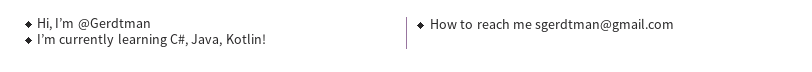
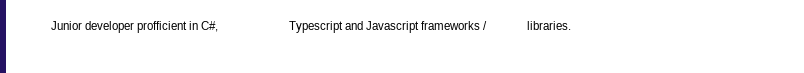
- Hi, I’m @Gerdtman
- I’m currently learning C#, Java, Kotlin!
- How to reach me sgerdtman@gmail.com
+ Junior developer profficient in C#, Typescript and Javascript frameworks / libraries.

